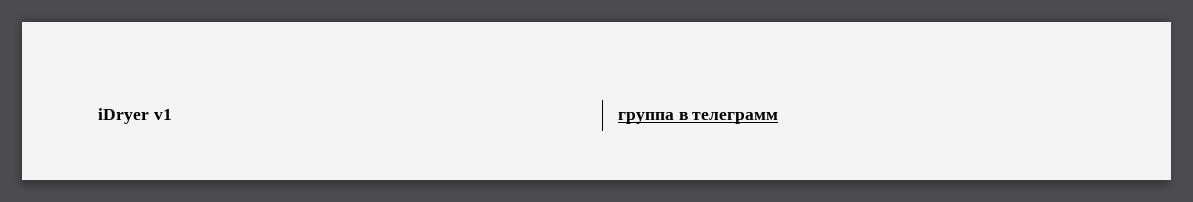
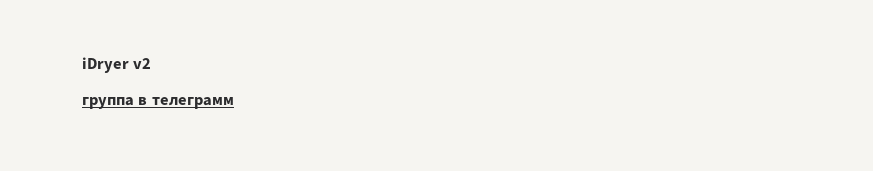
- iDryer v1
+ iDryer v2

